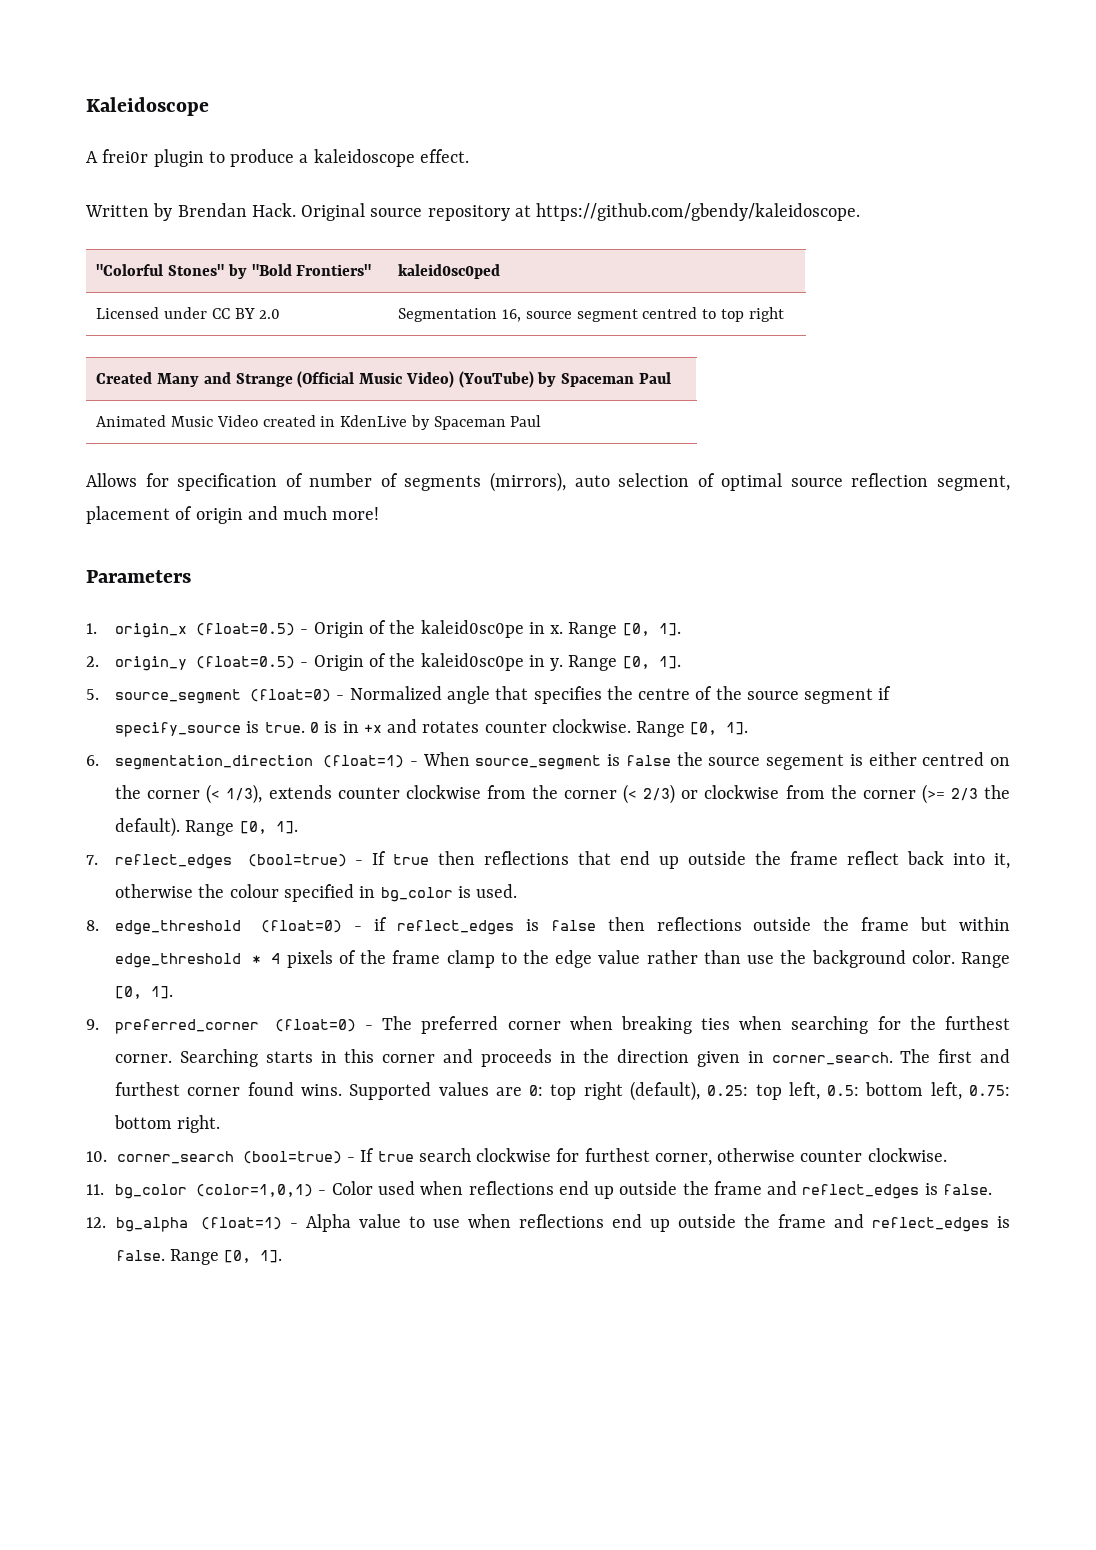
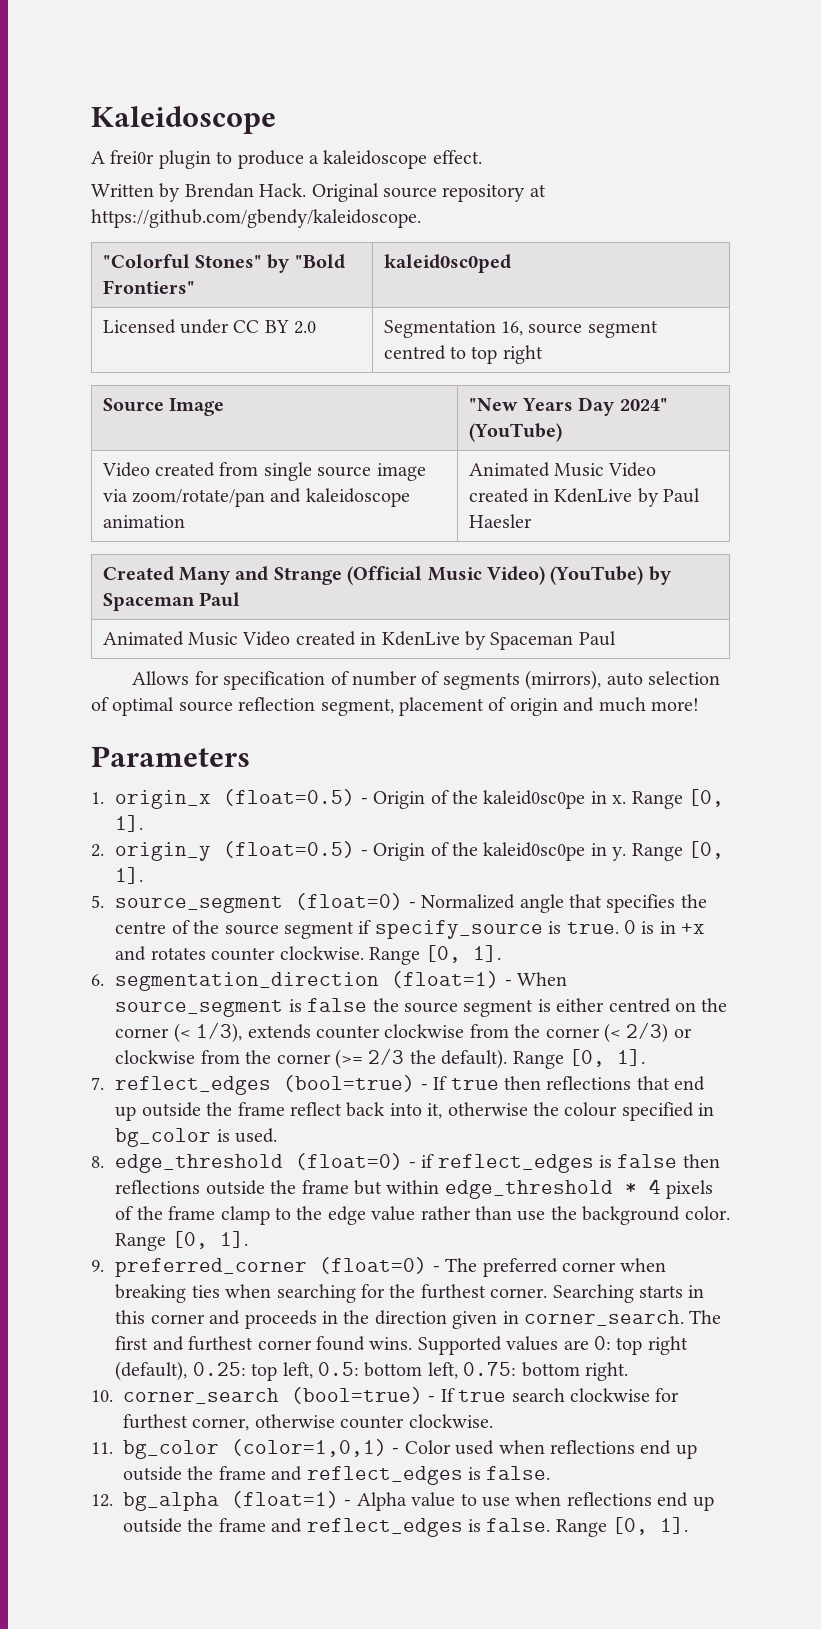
+ Source Image | "New Years Day 2024" (YouTube)
+ Video created from single source image via zoom/rotate/pan and kaleidoscope animation | Animated Music Video created in KdenLive by Paul Haesler
- 6. segmentation_direction (float=1) - When source_segment is false the source segement is either centred on the corner (< 1/3), extends counter clockwise from the corner (< 2/3) or clockwise from the corner (>= 2/3 the default).
+ 6. segmentation_direction (float=1) - When source_segment is false the source segment is either centred on the corner (< 1/3), extends counter clockwise from the corner (< 2/3) or clockwise from the corner (>= 2/3 the default).

